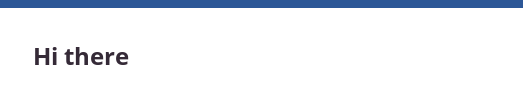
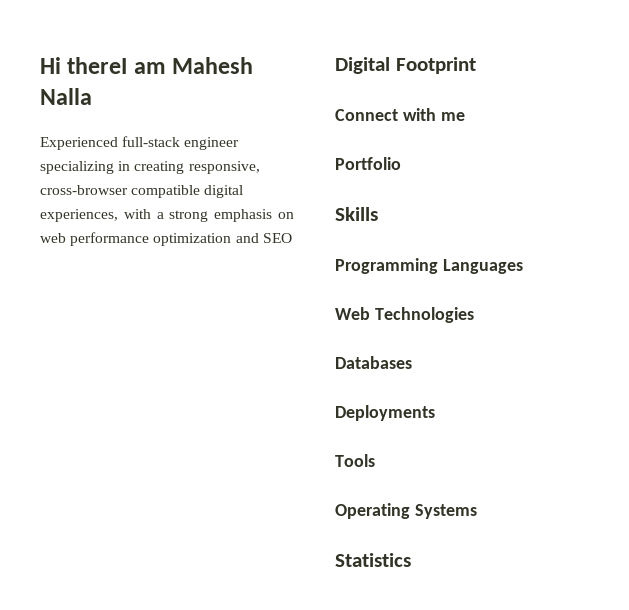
- Hi there
+ Hi thereI am Mahesh Nalla
+ Experienced full-stack engineer specializing in creating responsive, cross-browser compatible digital experiences, with a strong emphasis on web performance optimization and SEO
+ Digital Footprint
+ Connect with me
+ Portfolio
+ Skills
+ Programming Languages
+ Web Technologies
+ Databases
+ Deployments
+ Tools
+ Operating Systems
+ Statistics

